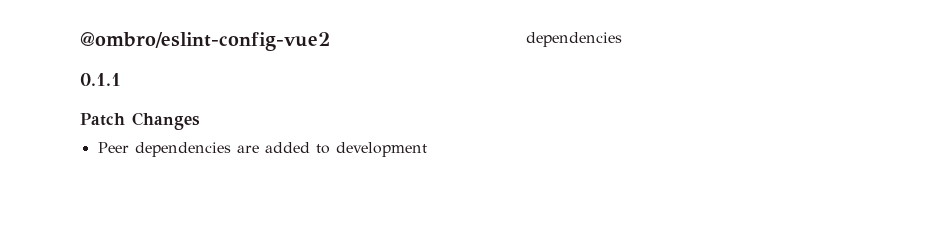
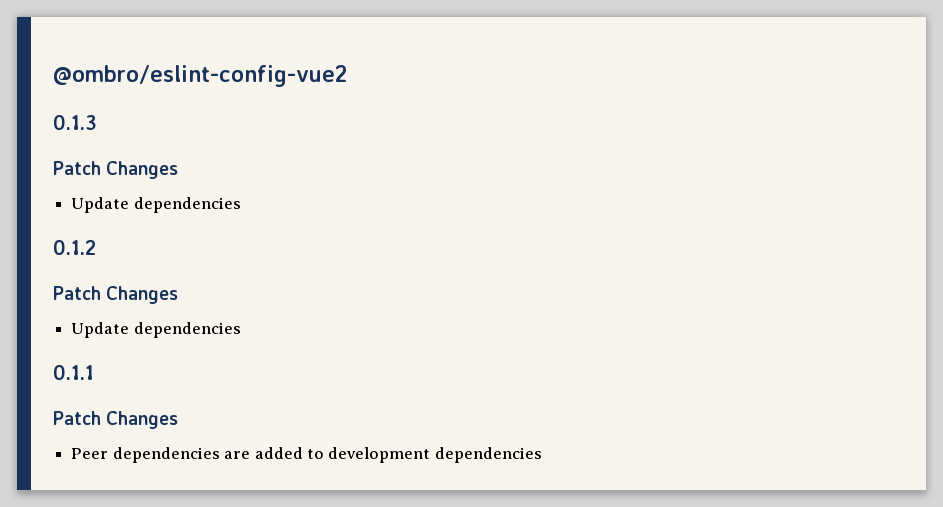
+ 0.1.3
+ Patch Changes
+ Update dependencies
+ 0.1.2
+ Patch Changes
+ Update dependencies

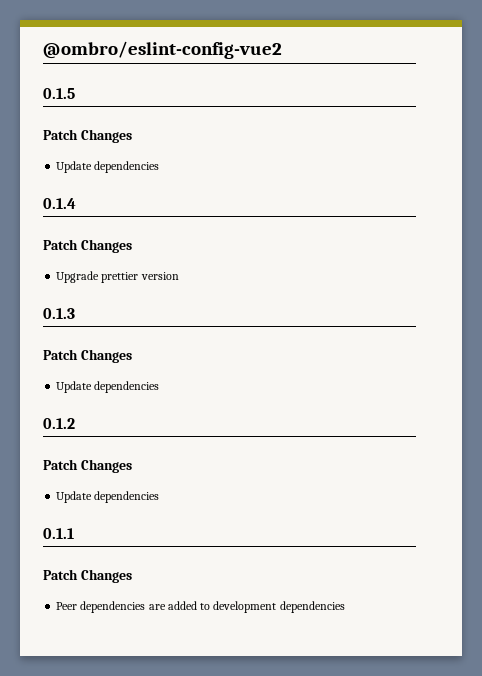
+ 0.1.5
+ Patch Changes
+ Update dependencies
+ 0.1.4
+ Patch Changes
+ Upgrade prettier version

